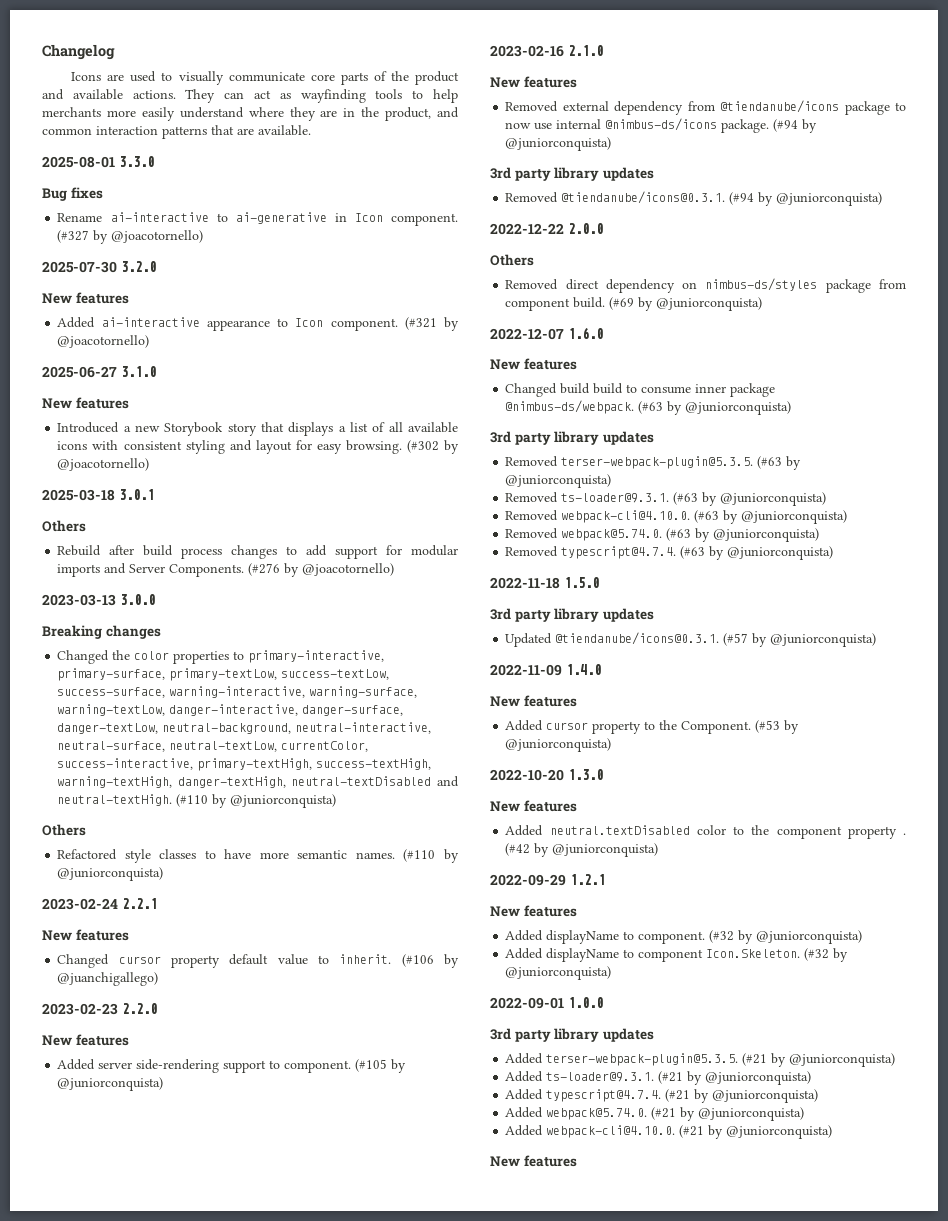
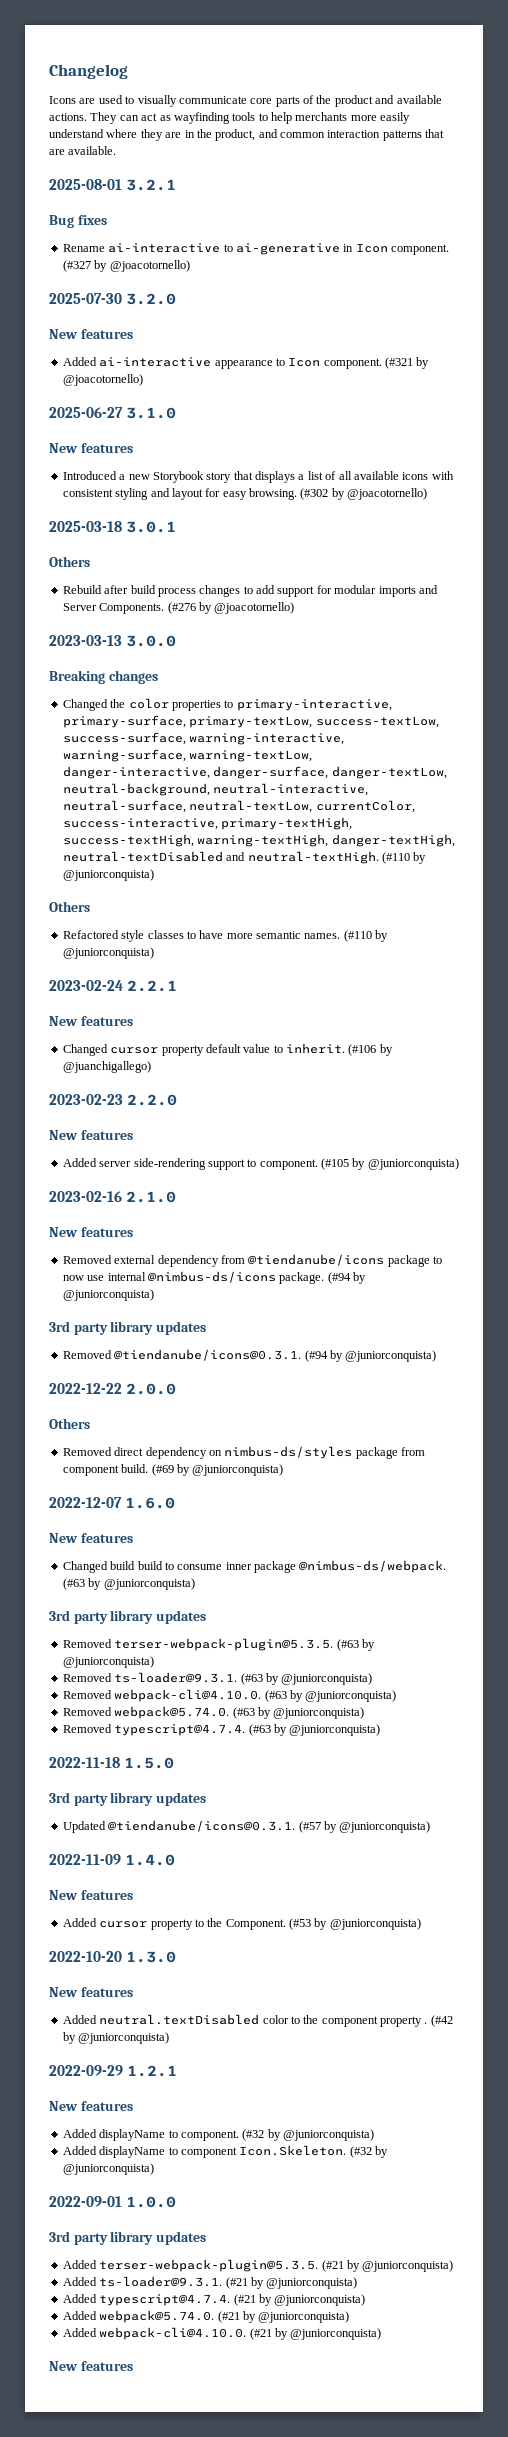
- 2025-08-01 3.3.0
+ 2025-08-01 3.2.1

